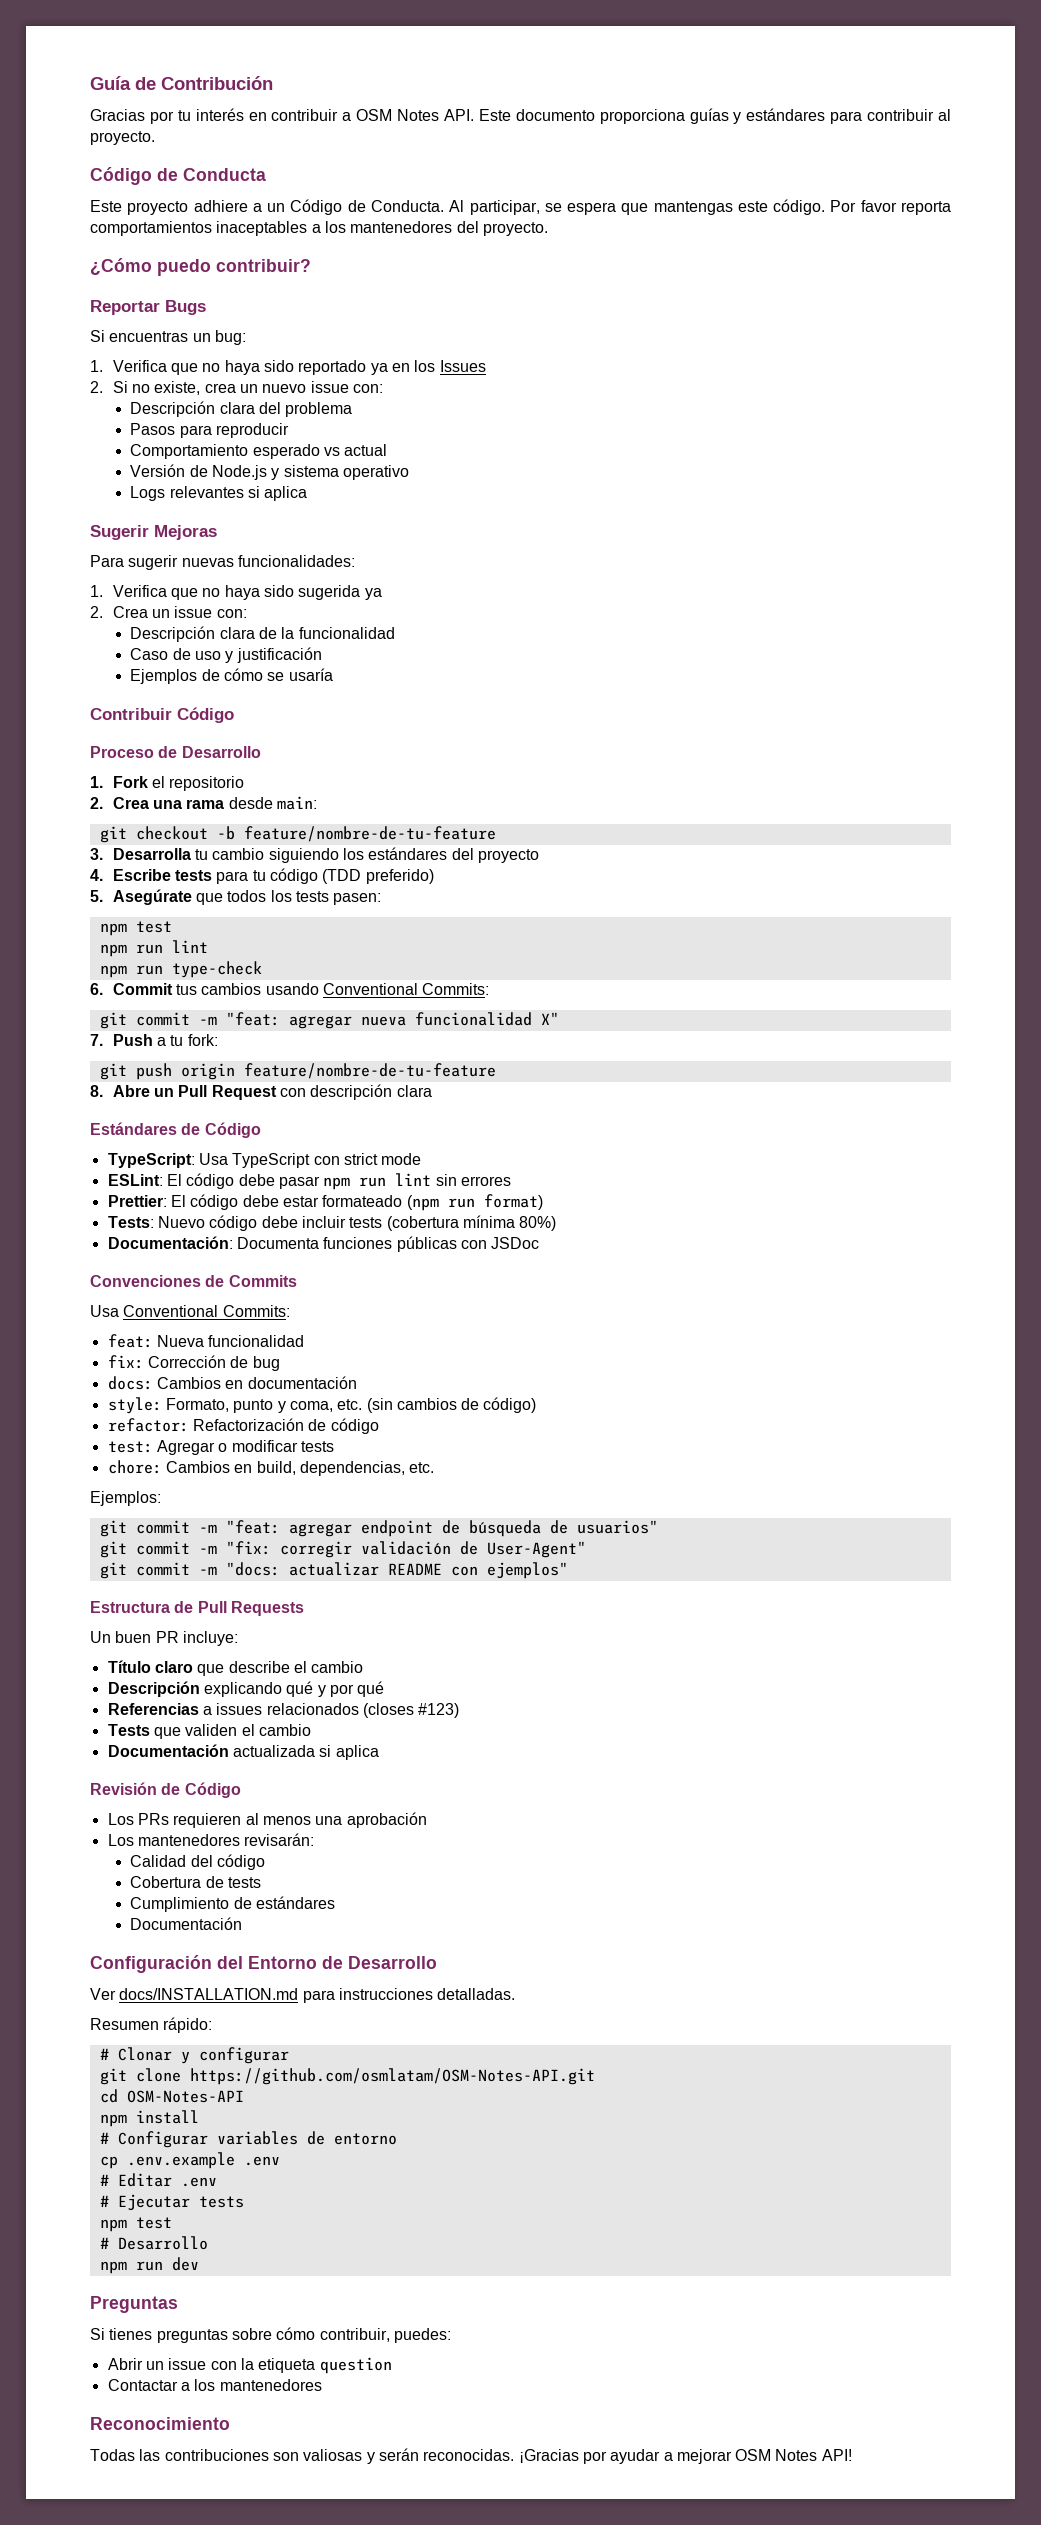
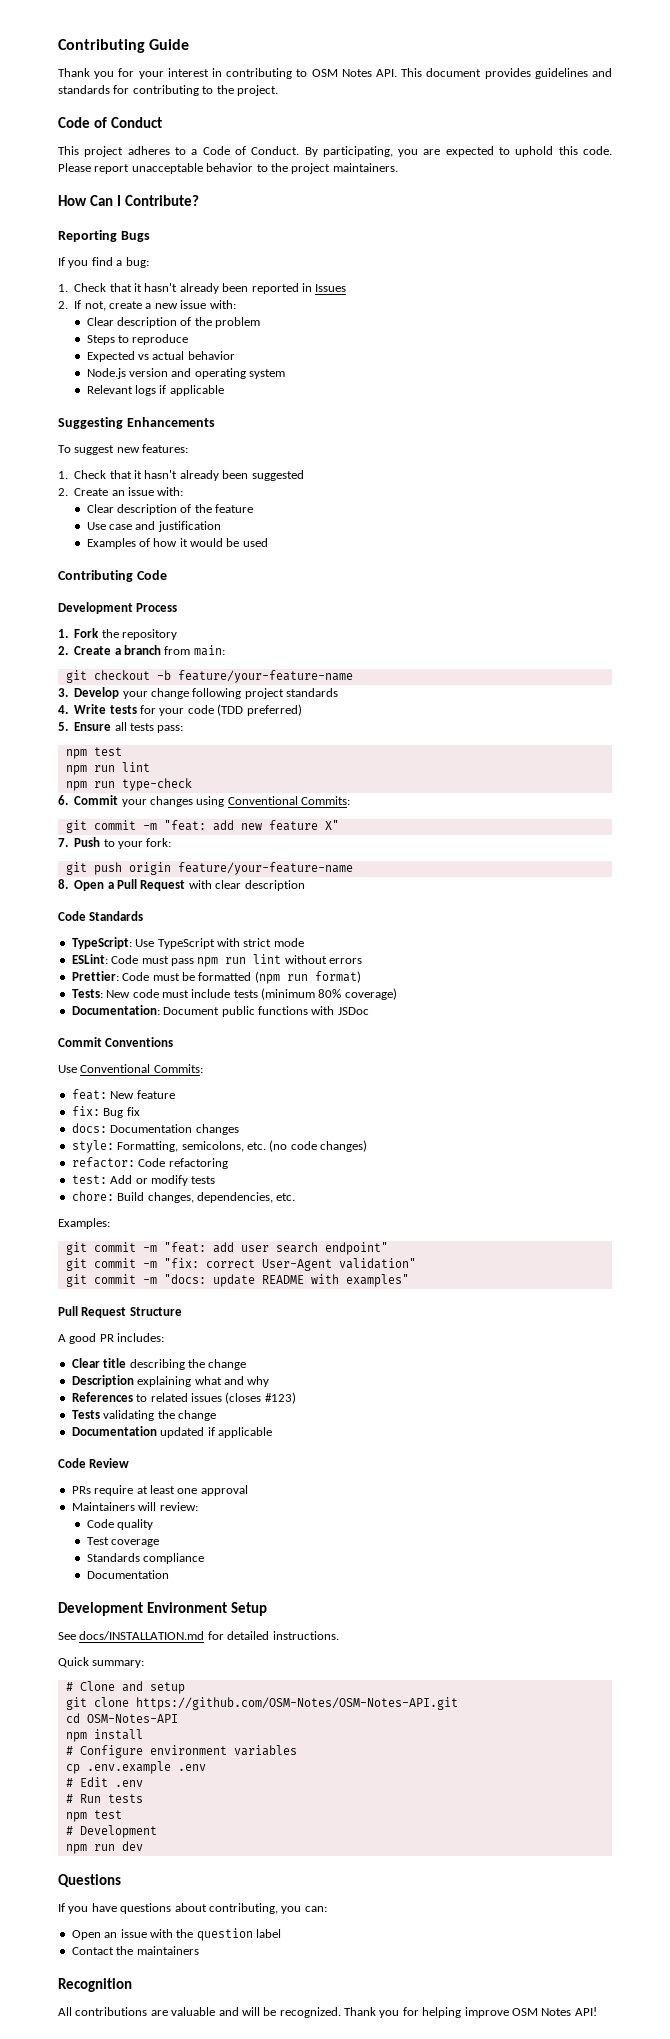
- Guía de Contribución
- Gracias por tu interés en contribuir a OSM Notes API. Este documento proporciona guías y estándares para contribuir al proyecto.
- Código de Conducta
- Este proyecto adhiere a un Código de Conducta. Al participar, se espera que mantengas este código. Por favor reporta comportamientos inaceptables a los mantenedores del proyecto.
- ¿Cómo puedo contribuir?
- Reportar Bugs
- Si encuentras un bug:
- 1. Verifica que no haya sido reportado ya en los Issues
- 2. Si no existe, crea un nuevo issue con:
- Descripción clara del problema
- Pasos para reproducir
- Comportamiento esperado vs actual
- Versión de Node.js y sistema operativo
- Logs relevantes si aplica
- Sugerir Mejoras
- Para sugerir nuevas funcionalidades:
- 1. Verifica que no haya sido sugerida ya
- 2. Crea un issue con:
- Descripción clara de la funcionalidad
- Caso de uso y justificación
- Ejemplos de cómo se usaría
- Contribuir Código
- Proceso de Desarrollo
+ Contributing Guide
+ Thank you for your interest in contributing to OSM Notes API. This document provides guidelines and standards for contributing to the project.
+ Code of Conduct
+ This project adheres to a Code of Conduct. By participating, you are expected to uphold this code. Please report unacceptable behavior to the project maintainers.
+ How Can I Contribute?
+ Reporting Bugs
+ If you find a bug:
+ 1. Check that it hasn't already been reported in Issues
+ 2. If not, create a new issue with:
+ Clear description of the problem
+ Steps to reproduce
+ Expected vs actual behavior
+ Node.js version and operating system
+ Relevant logs if applicable
+ Suggesting Enhancements
+ To suggest new features:
+ 1. Check that it hasn't already been suggested
+ 2. Create an issue with:
+ Clear description of the feature
+ Use case and justification
+ Examples of how it would be used
+ Contributing Code
+ Development Process
- 1. Fork el repositorio
- 2. Crea una rama desde main:
+ 1. Fork the repository
+ 2. Create a branch from main:
- git checkout -b feature/nombre-de-tu-feature
+ git checkout -b feature/your-feature-name
- 3. Desarrolla tu cambio siguiendo los estándares del proyecto
- 4. Escribe tests para tu código (TDD preferido)
- 5. Asegúrate que todos los tests pasen:
+ 3. Develop your change following project standards
+ 4. Write tests for your code (TDD preferred)
+ 5. Ensure all tests pass:
- 6. Commit tus cambios usando Conventional Commits:
+ 6. Commit your changes using Conventional Commits:
- git commit -m "feat: agregar nueva funcionalidad X"
+ git commit -m "feat: add new feature X"
- 7. Push a tu fork:
+ 7. Push to your fork:
- git push origin feature/nombre-de-tu-feature
+ git push origin feature/your-feature-name
- 8. Abre un Pull Request con descripción clara
- Estándares de Código
- TypeScript: Usa TypeScript con strict mode
+ 8. Open a Pull Request with clear description
+ Code Standards
+ TypeScript: Use TypeScript with strict mode
- ESLint: El código debe pasar npm run lint sin errores
+ ESLint: Code must pass npm run lint without errors
- Prettier: El código debe estar formateado (npm run format)
+ Prettier: Code must be formatted (npm run format)
- Tests: Nuevo código debe incluir tests (cobertura mínima 80%)
- Documentación: Documenta funciones públicas con JSDoc
- Convenciones de Commits
- Usa Conventional Commits:
+ Tests: New code must include tests (minimum 80% coverage)
+ Documentation: Document public functions with JSDoc
+ Commit Conventions
+ Use Conventional Commits:
- feat: Nueva funcionalidad
+ feat: New feature
- fix: Corrección de bug
- docs: Cambios en documentación
- style: Formato, punto y coma, etc. (sin cambios de código)
- refactor: Refactorización de código
- test: Agregar o modificar tests
- chore: Cambios en build, dependencias, etc.
+ fix: Bug fix
+ docs: Documentation changes
+ style: Formatting, semicolons, etc. (no code changes)
+ refactor: Code refactoring
+ test: Add or modify tests
+ chore: Build changes, dependencies, etc.
- Ejemplos:
- git commit -m "feat: agregar endpoint de búsqueda de usuarios"
+ Examples:
+ git commit -m "feat: add user search endpoint"
- git commit -m "fix: corregir validación de User-Agent"
+ git commit -m "fix: correct User-Agent validation"
- git commit -m "docs: actualizar README con ejemplos"
- Estructura de Pull Requests
- Un buen PR incluye:
- Título claro que describe el cambio
- Descripción explicando qué y por qué
- Referencias a issues relacionados (closes #123)
- Tests que validen el cambio
- Documentación actualizada si aplica
- Revisión de Código
- Los PRs requieren al menos una aprobación
- Los mantenedores revisarán:
- Calidad del código
- Cobertura de tests
- Cumplimiento de estándares
- Documentación
- Configuración del Entorno de Desarrollo
- Ver docs/INSTALLATION.md para instrucciones detalladas.
- Resumen rápido:
- # Clonar y configurar
+ git commit -m "docs: update README with examples"
+ Pull Request Structure
+ A good PR includes:
+ Clear title describing the change
+ Description explaining what and why
+ References to related issues (closes #123)
+ Tests validating the change
+ Documentation updated if applicable
+ Code Review
+ PRs require at least one approval
+ Maintainers will review:
+ Code quality
+ Test coverage
+ Standards compliance
+ Documentation
+ Development Environment Setup
+ See docs/INSTALLATION.md for detailed instructions.
+ Quick summary:
+ # Clone and setup
- git clone https://github.com/osmlatam/OSM-Notes-API.git
+ git clone https://github.com/OSM-Notes/OSM-Notes-API.git
- # Configurar variables de entorno
+ # Configure environment variables
- # Editar .env
- # Ejecutar tests
+ # Edit .env
+ # Run tests
- # Desarrollo
+ # Development
- Preguntas
- Si tienes preguntas sobre cómo contribuir, puedes:
- Abrir un issue con la etiqueta question
- Contactar a los mantenedores
- Reconocimiento
- Todas las contribuciones son valiosas y serán reconocidas. ¡Gracias por ayudar a mejorar OSM Notes API!
+ Questions
+ If you have questions about contributing, you can:
+ Open an issue with the question label
+ Contact the maintainers
+ Recognition
+ All contributions are valuable and will be recognized. Thank you for helping improve OSM Notes API!

